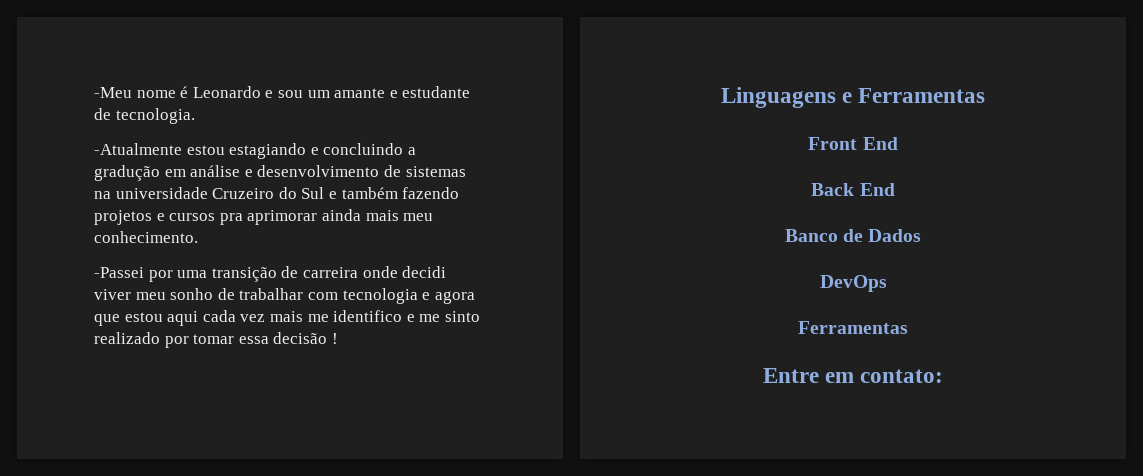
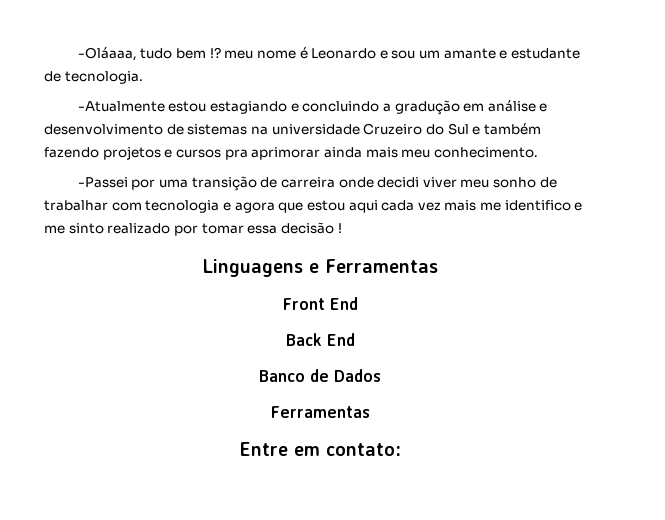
- -Meu nome é Leonardo e sou um amante e estudante de tecnologia.
+ -Oláaaa, tudo bem !? meu nome é Leonardo e sou um amante e estudante de tecnologia.
- DevOps

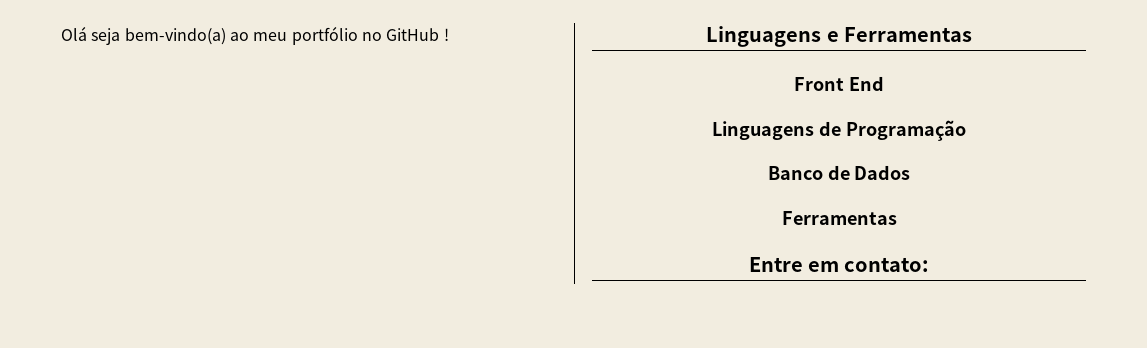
- -Oláaaa, tudo bem !? meu nome é Leonardo e sou um amante e estudante de tecnologia.
- -Atualmente estou estagiando e concluindo a gradução em análise e desenvolvimento de sistemas na universidade Cruzeiro do Sul e também fazendo projetos e cursos pra aprimorar ainda mais meu conhecimento.
- -Passei por uma transição de carreira onde decidi viver meu sonho de trabalhar com tecnologia e agora que estou aqui cada vez mais me identifico e me sinto realizado por tomar essa decisão !
+ Olá seja bem-vindo(a) ao meu portfólio no GitHub !
- Back End
+ Linguagens de Programação

